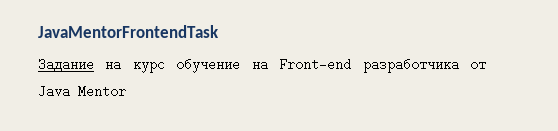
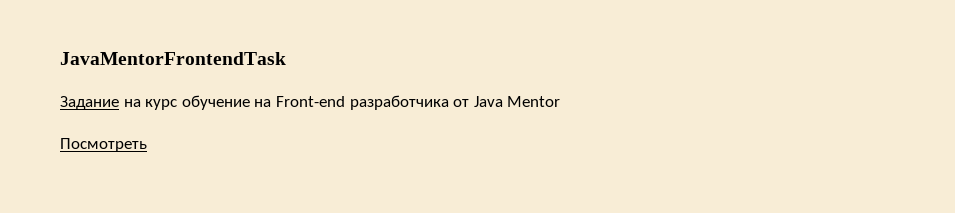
+ Посмотреть

